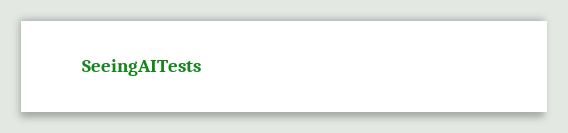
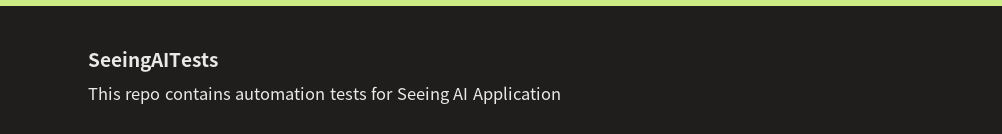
+ This repo contains automation tests for Seeing AI Application

